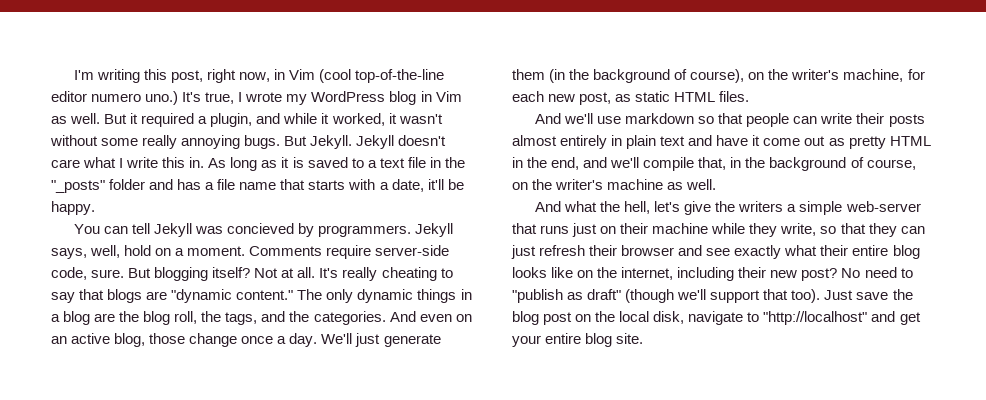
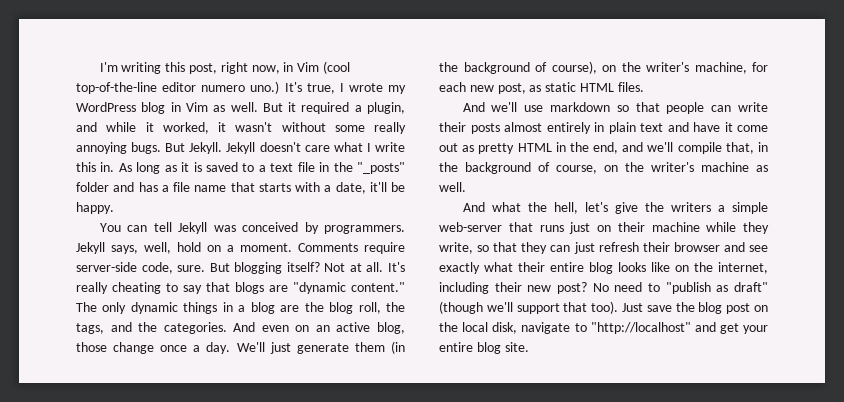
- You can tell Jekyll was concieved by programmers.
+ You can tell Jekyll was conceived by programmers.

